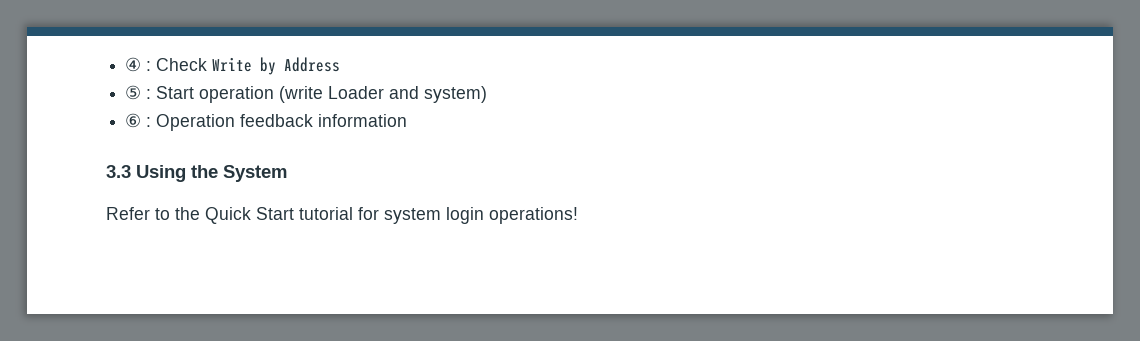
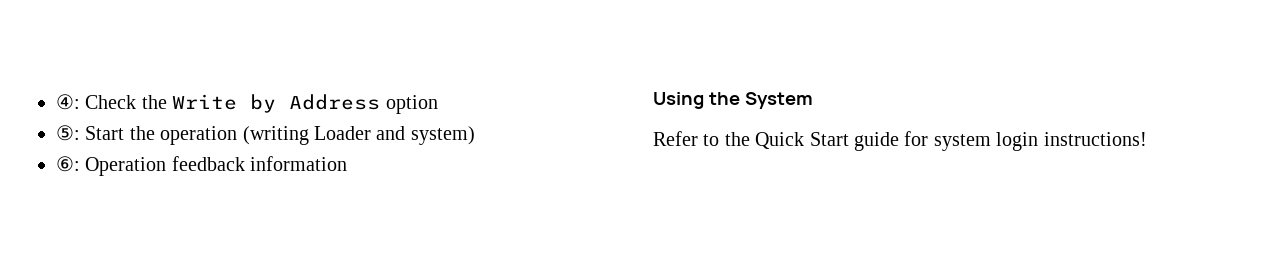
- ④ : Check Write by Address
- ⑤ : Start operation (write Loader and system)
+ ④: Check the Write by Address option
+ ⑤: Start the operation (writing Loader and system)
- ⑥ : Operation feedback information
+ ⑥: Operation feedback information
- 3.3 Using the System
+ Using the System
- Refer to the Quick Start tutorial for system login operations!
+ Refer to the Quick Start guide for system login instructions!

